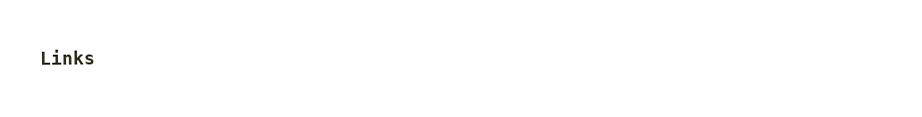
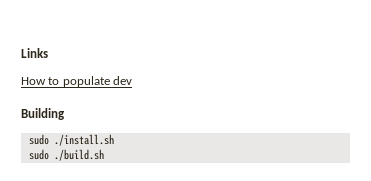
+ How to populate dev
+ Building
+ sudo ./install.sh
+ sudo ./build.sh

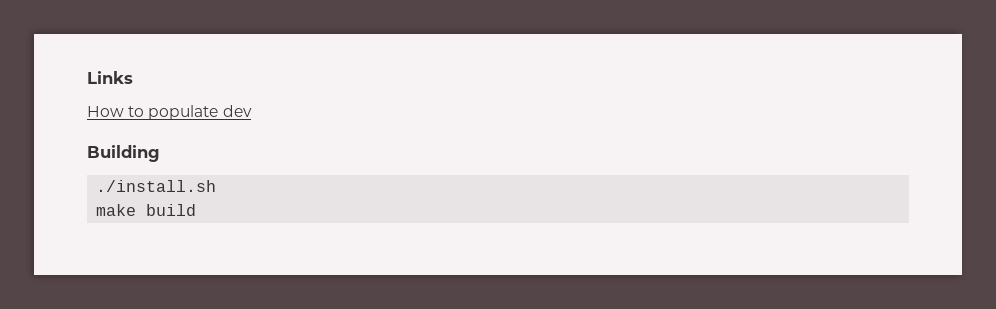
- sudo ./install.sh
+ ./install.sh
- sudo ./build.sh
+ make build

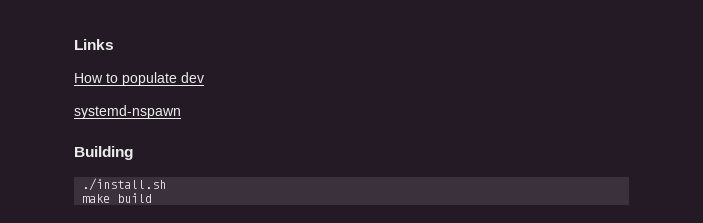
+ systemd-nspawn

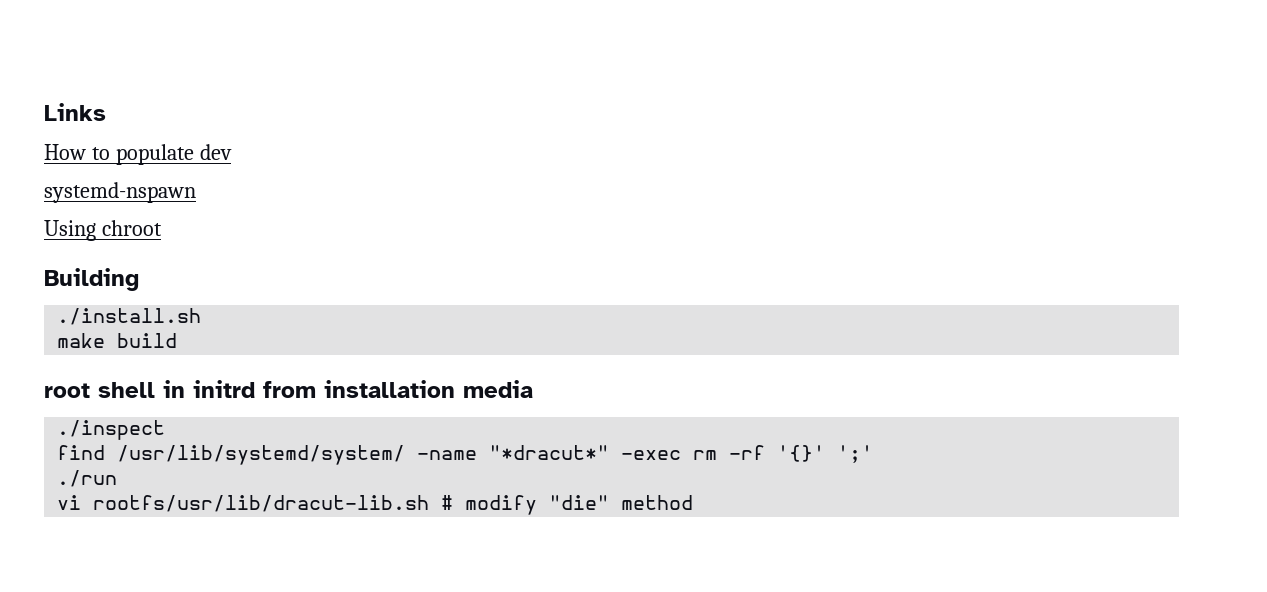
+ Using chroot
+ root shell in initrd from installation media
+ ./inspect
+ find /usr/lib/systemd/system/ -name "*dracut*" -exec rm -rf '{}' ';'
+ ./run
+ vi rootfs/usr/lib/dracut-lib.sh # modify "die" method

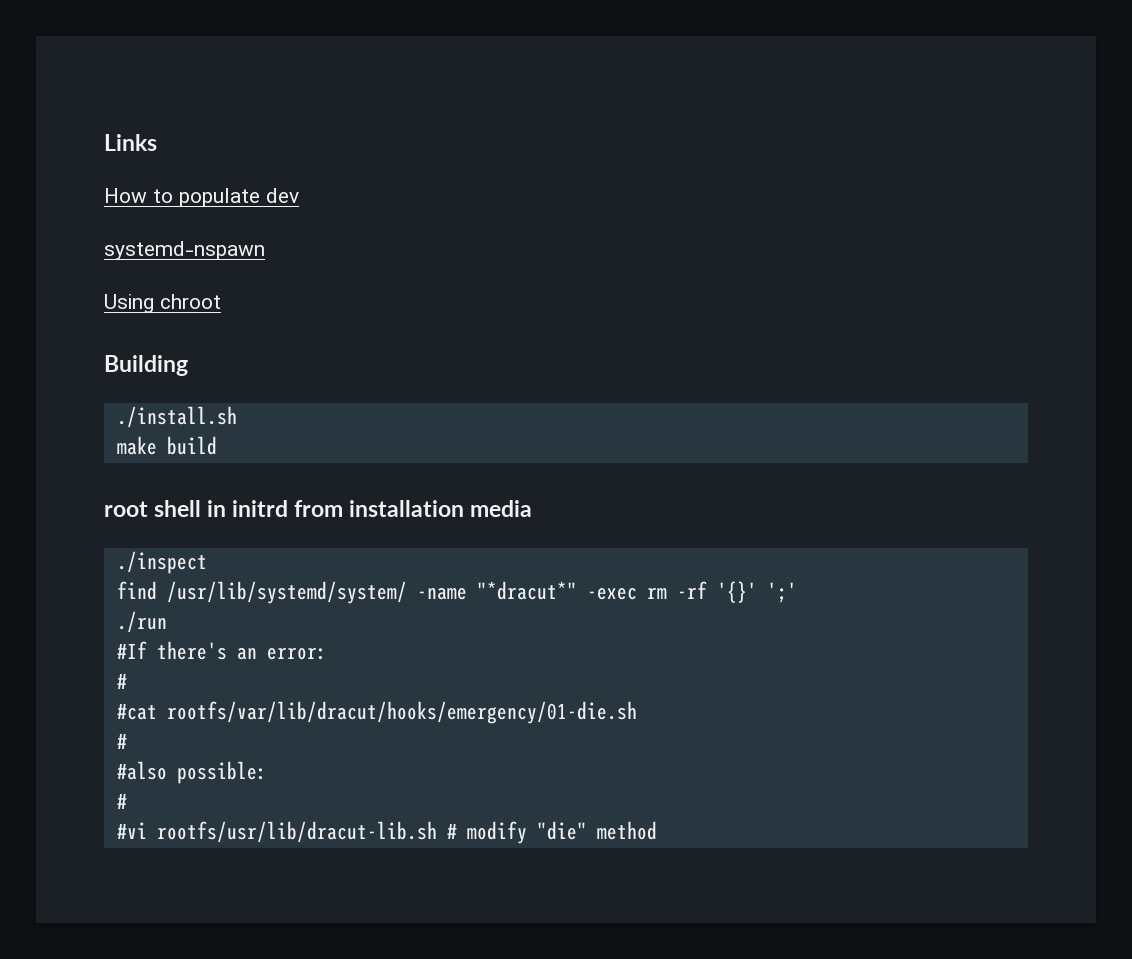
- vi rootfs/usr/lib/dracut-lib.sh # modify "die" method
+ #If there's an error:
+ #
+ #cat rootfs/var/lib/dracut/hooks/emergency/01-die.sh
+ #
+ #also possible:
+ #
+ #vi rootfs/usr/lib/dracut-lib.sh # modify "die" method

